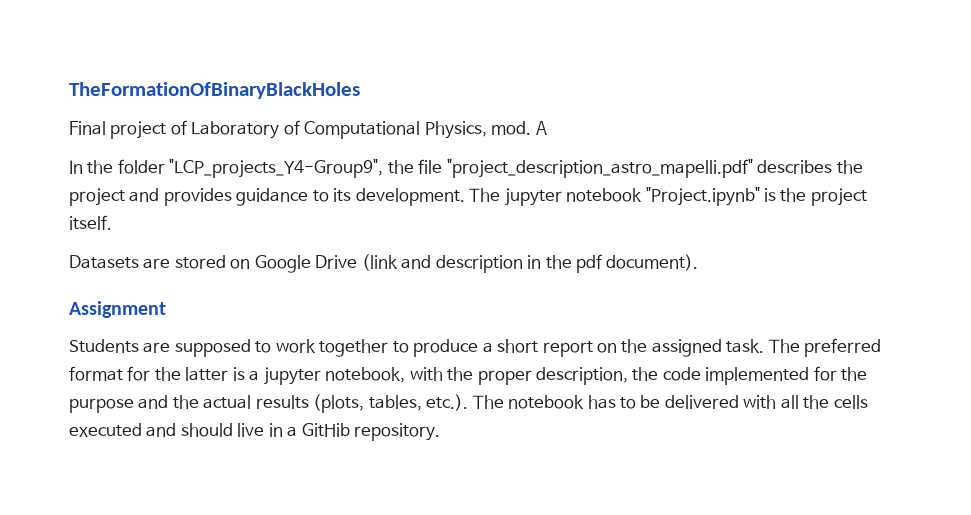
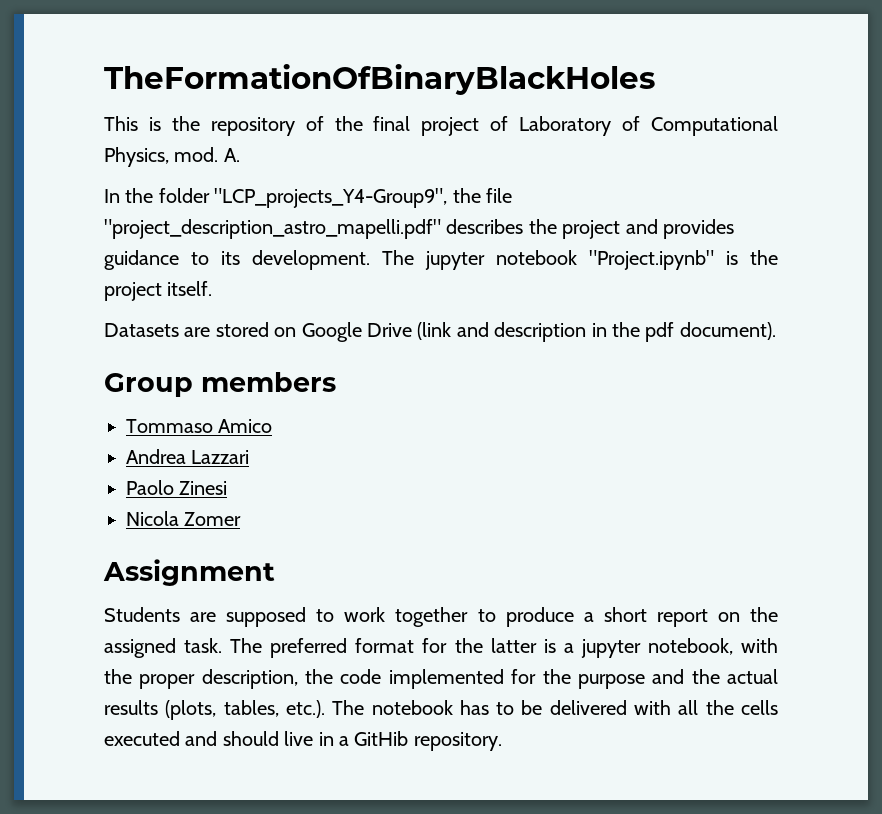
- Final project of Laboratory of Computational Physics, mod.
+ This is the repository of the final project of Laboratory of Computational Physics, mod.
- A
+ A.
+ Group members
+ Tommaso Amico
+ Andrea Lazzari
+ Paolo Zinesi
+ Nicola Zomer

